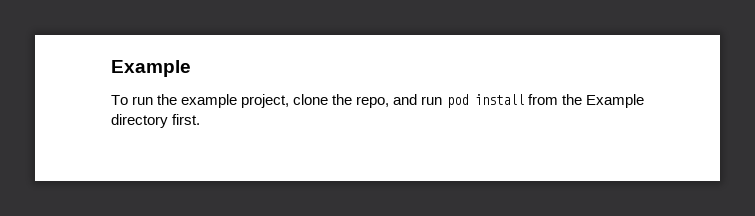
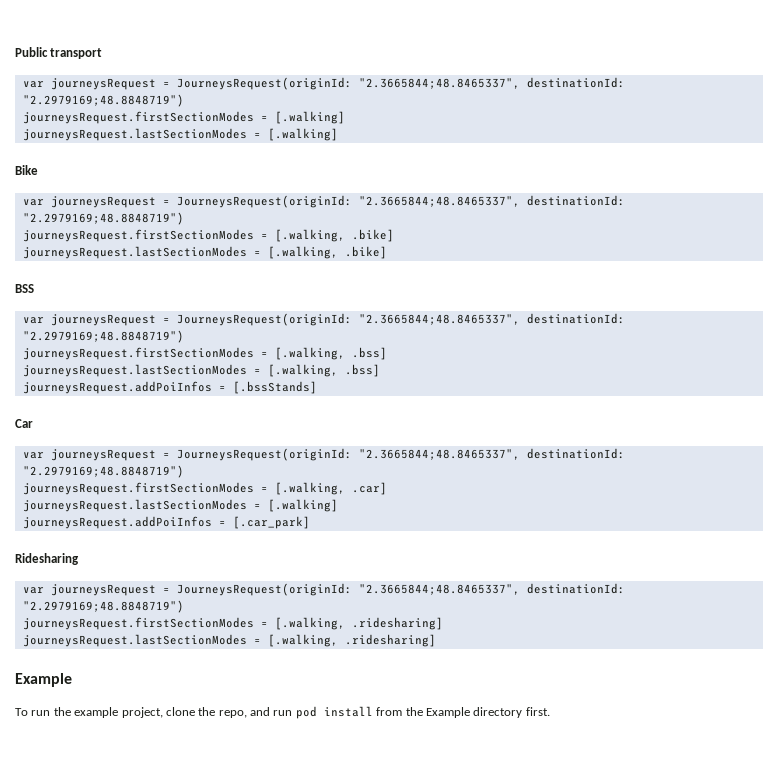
+ Public transport
+ var journeysRequest = JourneysRequest(originId: "2.3665844;48.8465337", destinationId: "2.2979169;48.8848719")
+ journeysRequest.firstSectionModes = [.walking]
+ journeysRequest.lastSectionModes = [.walking]
+ Bike
+ var journeysRequest = JourneysRequest(originId: "2.3665844;48.8465337", destinationId: "2.2979169;48.8848719")
+ journeysRequest.firstSectionModes = [.walking, .bike]
+ journeysRequest.lastSectionModes = [.walking, .bike]
+ BSS
+ var journeysRequest = JourneysRequest(originId: "2.3665844;48.8465337", destinationId: "2.2979169;48.8848719")
+ journeysRequest.firstSectionModes = [.walking, .bss]
+ journeysRequest.lastSectionModes = [.walking, .bss]
+ journeysRequest.addPoiInfos = [.bssStands]
+ Car
+ var journeysRequest = JourneysRequest(originId: "2.3665844;48.8465337", destinationId: "2.2979169;48.8848719")
+ journeysRequest.firstSectionModes = [.walking, .car]
+ journeysRequest.lastSectionModes = [.walking]
+ journeysRequest.addPoiInfos = [.car_park]
+ Ridesharing
+ var journeysRequest = JourneysRequest(originId: "2.3665844;48.8465337", destinationId: "2.2979169;48.8848719")
+ journeysRequest.firstSectionModes = [.walking, .ridesharing]
+ journeysRequest.lastSectionModes = [.walking, .ridesharing]

